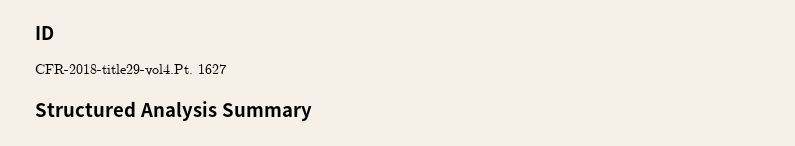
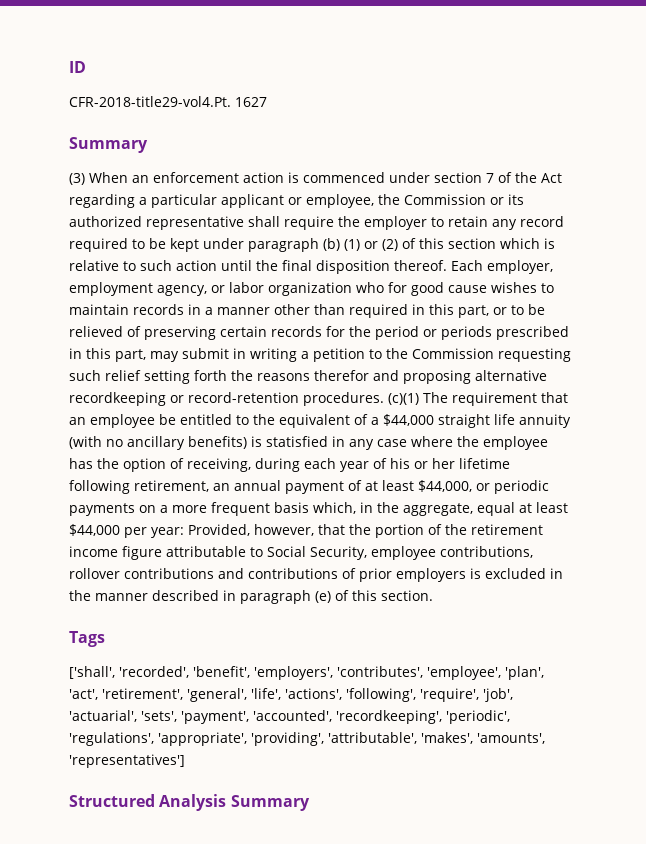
  CFR-2018-title29-vol4.Pt. 1627
+ Summary
+ (3) When an enforcement action is commenced under section 7 of the Act regarding a particular applicant or employee, the Commission or its authorized representative shall require the employer to retain any record required to be kept under paragraph (b) (1) or (2) of this section which is relative to such action until the final disposition thereof. Each employer, employment agency, or labor organization who for good cause wishes to maintain records in a manner other than required in this part, or to be relieved of preserving certain records for the period or periods prescribed in this part, may submit in writing a petition to the Commission requesting such relief setting forth the reasons therefor and proposing alternative recordkeeping or record-retention procedures. (c)(1) The requirement that an employee be entitled to the equivalent of a $44,000 straight life annuity (with no ancillary benefits) is statisfied in any case where the employee has the option of receiving, during each year of his or her lifetime following retirement, an annual payment of at least $44,000, or periodic payments on a more frequent basis which, in the aggregate, equal at least $44,000 per year: Provided, however, that the portion of the retirement income figure attributable to Social Security, employee contributions, rollover contributions and contributions of prior employers is excluded in the manner described in paragraph (e) of this section.
+ Tags
+ ['shall', 'recorded', 'benefit', 'employers', 'contributes', 'employee', 'plan', 'act', 'retirement', 'general', 'life', 'actions', 'following', 'require', 'job', 'actuarial', 'sets', 'payment', 'accounted', 'recordkeeping', 'periodic', 'regulations', 'appropriate', 'providing', 'attributable', 'makes', 'amounts', 'representatives']

